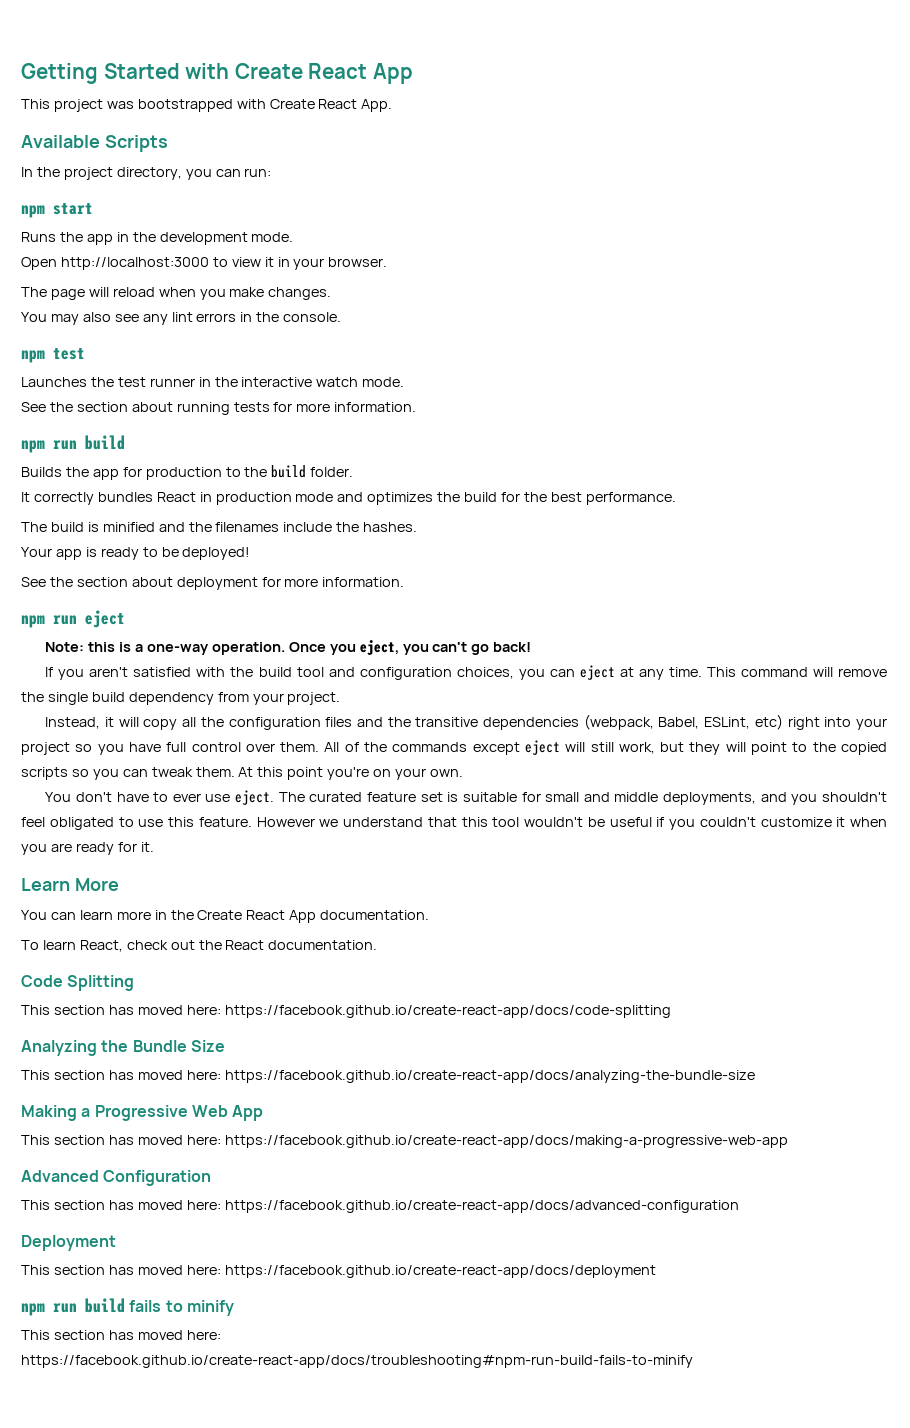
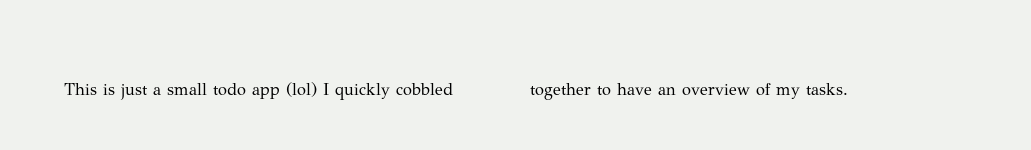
- Getting Started with Create React App
- This project was bootstrapped with Create React App.
- Available Scripts
- In the project directory, you can run:
- npm start
- Runs the app in the development mode.
- Open http://localhost:3000 to view it in your browser.
- The page will reload when you make changes.
- You may also see any lint errors in the console.
- npm test
- Launches the test runner in the interactive watch mode.
- See the section about running tests for more information.
- npm run build
- Builds the app for production to the build folder.
- It correctly bundles React in production mode and optimizes the build for the best performance.
- The build is minified and the filenames include the hashes.
- Your app is ready to be deployed!
- See the section about deployment for more information.
- npm run eject
- Note: this is a one-way operation. Once you eject, you can't go back!
- If you aren't satisfied with the build tool and configuration choices, you can eject at any time. This command will remove the single build dependency from your project.
- Instead, it will copy all the configuration files and the transitive dependencies (webpack, Babel, ESLint, etc) right into your project so you have full control over them. All of the commands except eject will still work, but they will point to the copied scripts so you can tweak them. At this point you're on your own.
- You don't have to ever use eject. The curated feature set is suitable for small and middle deployments, and you shouldn't feel obligated to use this feature. However we understand that this tool wouldn't be useful if you couldn't customize it when you are ready for it.
- Learn More
- You can learn more in the Create React App documentation.
- To learn React, check out the React documentation.
- Code Splitting
- This section has moved here: https://facebook.github.io/create-react-app/docs/code-splitting
- Analyzing the Bundle Size
- This section has moved here: https://facebook.github.io/create-react-app/docs/analyzing-the-bundle-size
- Making a Progressive Web App
- This section has moved here: https://facebook.github.io/create-react-app/docs/making-a-progressive-web-app
- Advanced Configuration
- This section has moved here: https://facebook.github.io/create-react-app/docs/advanced-configuration
- Deployment
- This section has moved here: https://facebook.github.io/create-react-app/docs/deployment
- npm run build fails to minify
- This section has moved here: https://facebook.github.io/create-react-app/docs/troubleshooting#npm-run-build-fails-to-minify
+ This is just a small todo app (lol) I quickly cobbled together to have an overview of my tasks.

